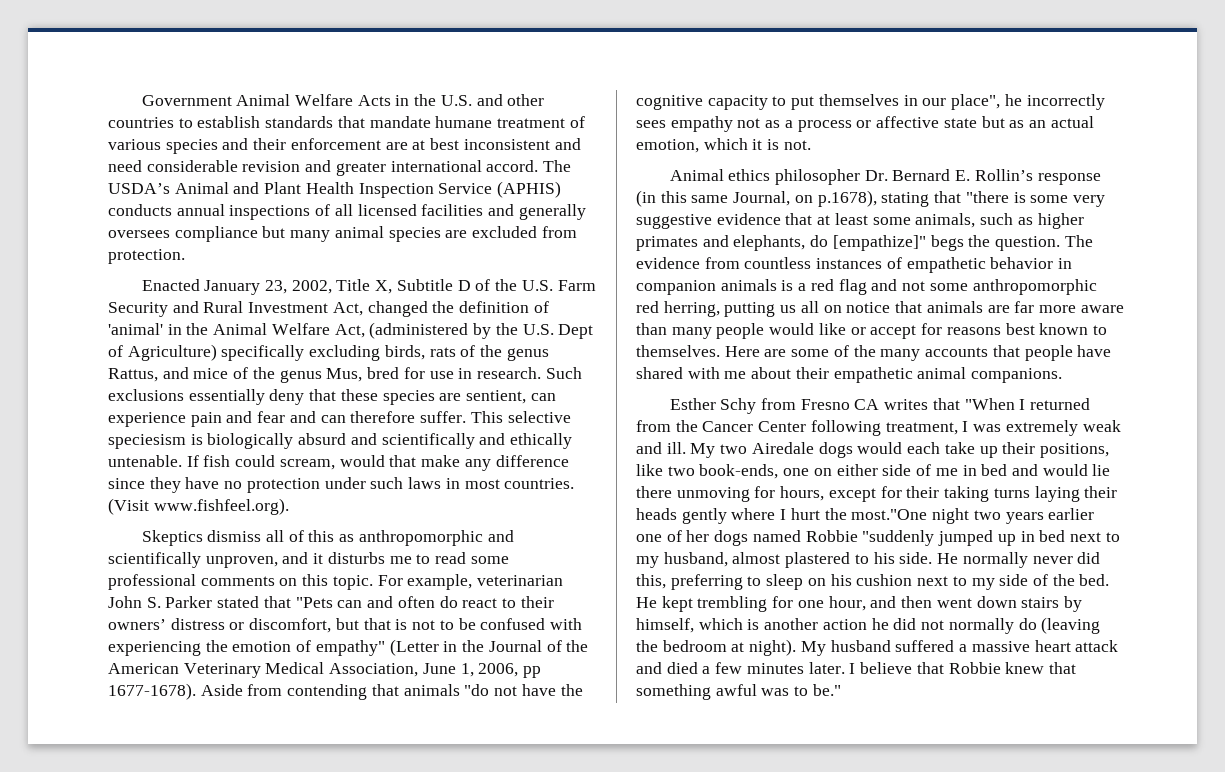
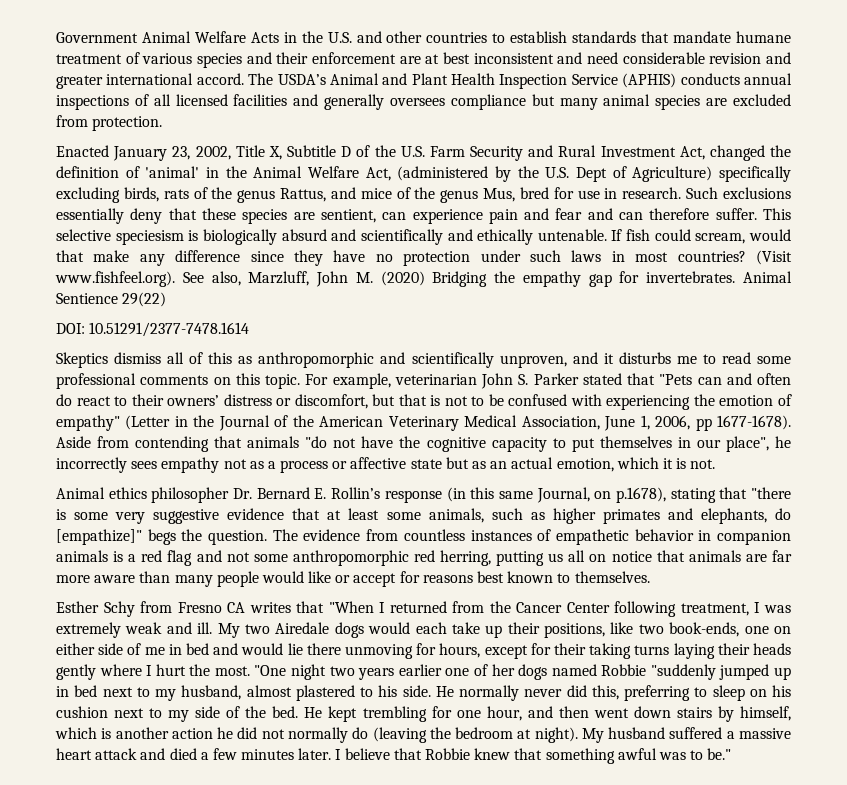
- If fish could scream, would that make any difference since they have no protection under such laws in most countries.
+ If fish could scream, would that make any difference since they have no protection under such laws in most countries?
- (Visit www.fishfeel.org).
+ (Visit www.fishfeel.org). See also, Marzluff, John M. (2020) Bridging the empathy gap for invertebrates. Animal Sentience 29(22)
+ DOI: 10.51291/2377-7478.1614
- Here are some of the many accounts that people have shared with me about their empathetic animal companions.
- My two Airedale dogs would each take up their positions, like two book-ends, one on either side of me in bed and would lie there unmoving for hours, except for their taking turns laying their heads gently where I hurt the most."One night two years earlier one of her dogs named Robbie "suddenly jumped up in bed next to my husband, almost plastered to his side.
+ My two Airedale dogs would each take up their positions, like two book-ends, one on either side of me in bed and would lie there unmoving for hours, except for their taking turns laying their heads gently where I hurt the most. "One night two years earlier one of her dogs named Robbie "suddenly jumped up in bed next to my husband, almost plastered to his side.

